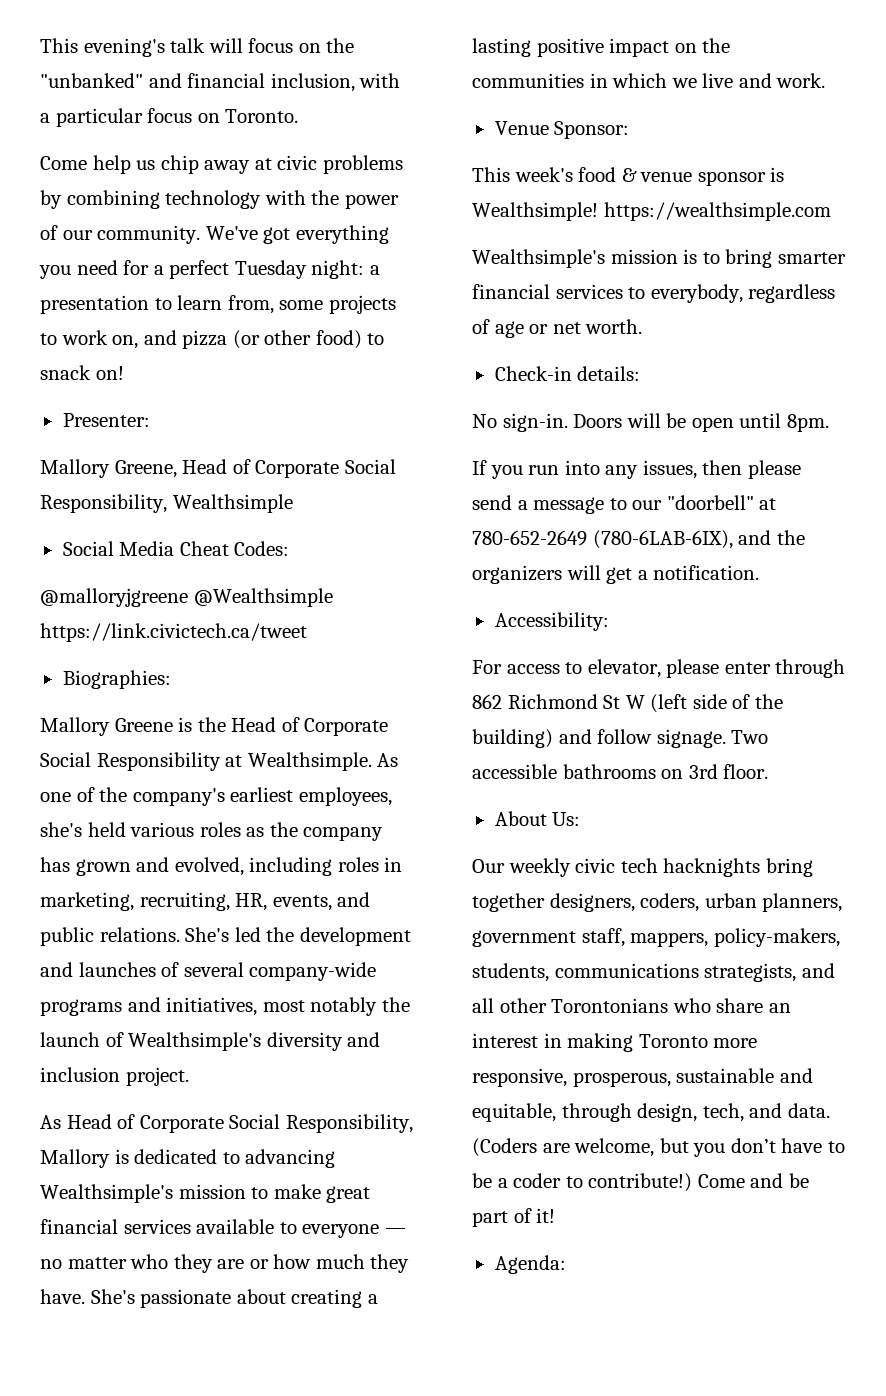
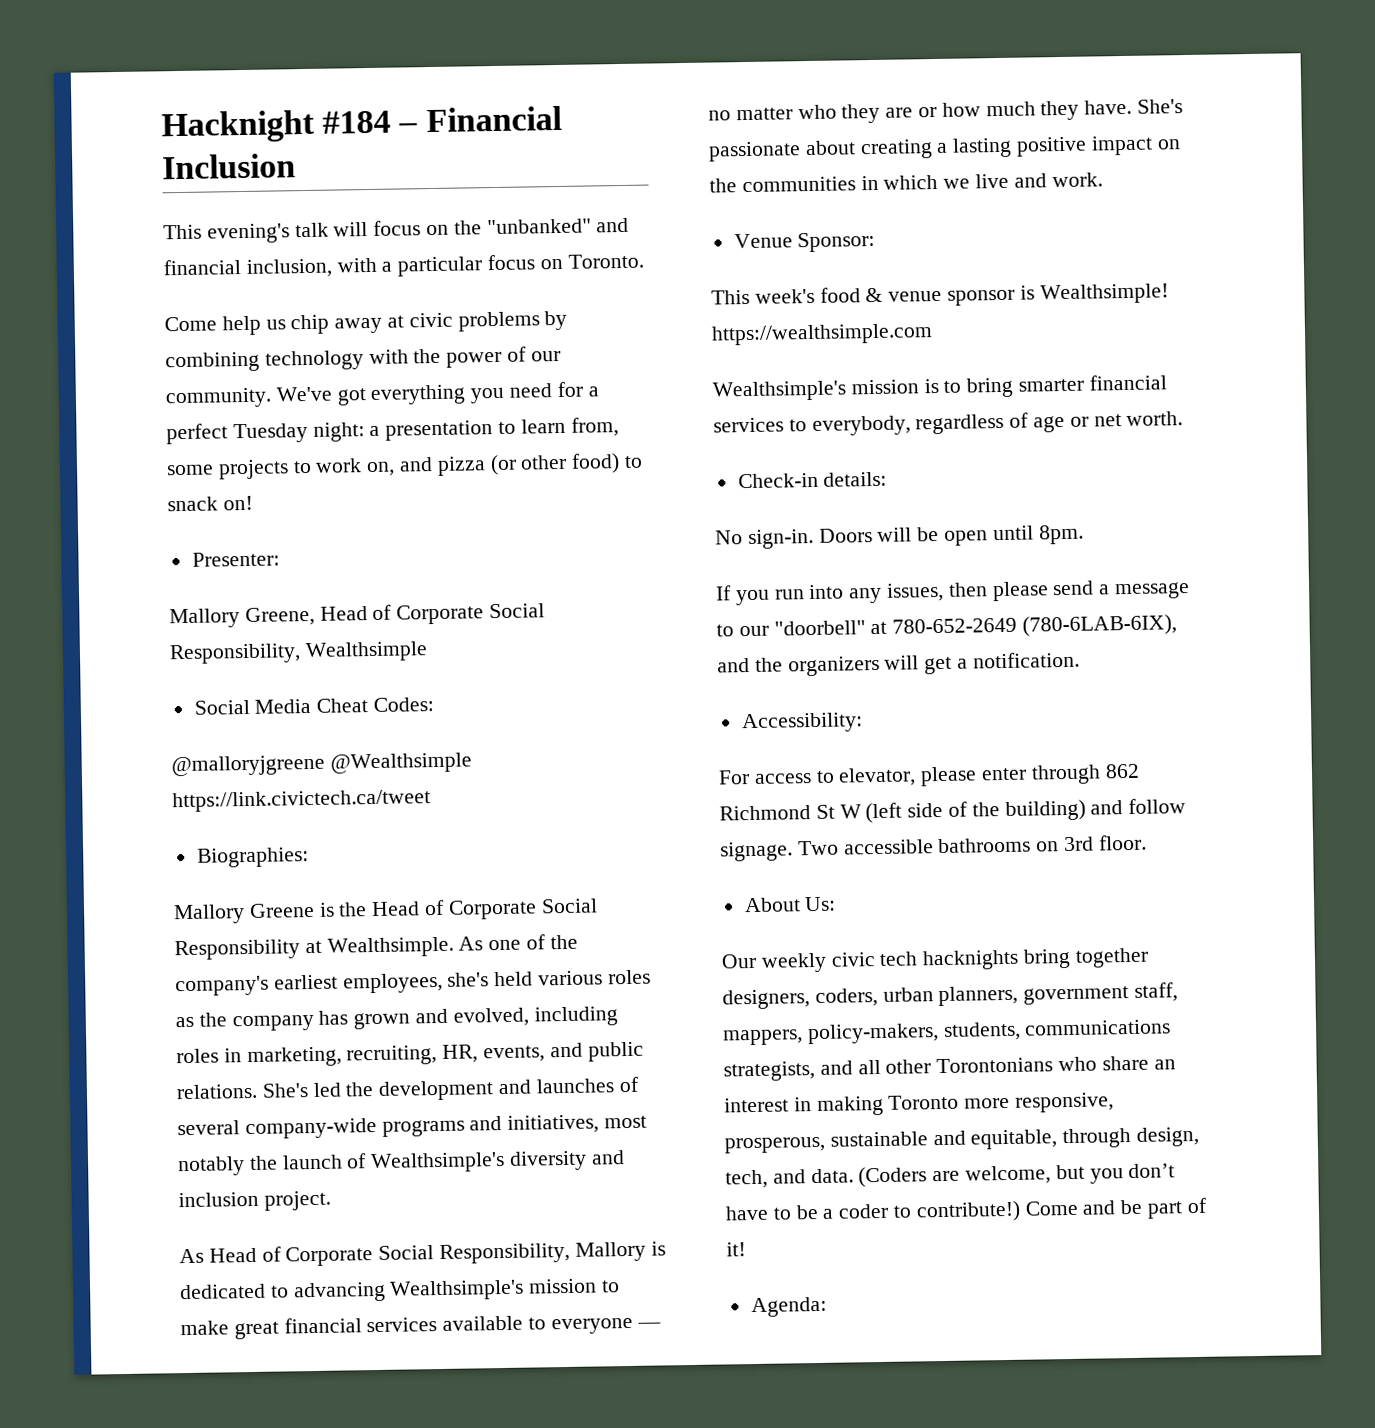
+ Hacknight #184 – Financial Inclusion

